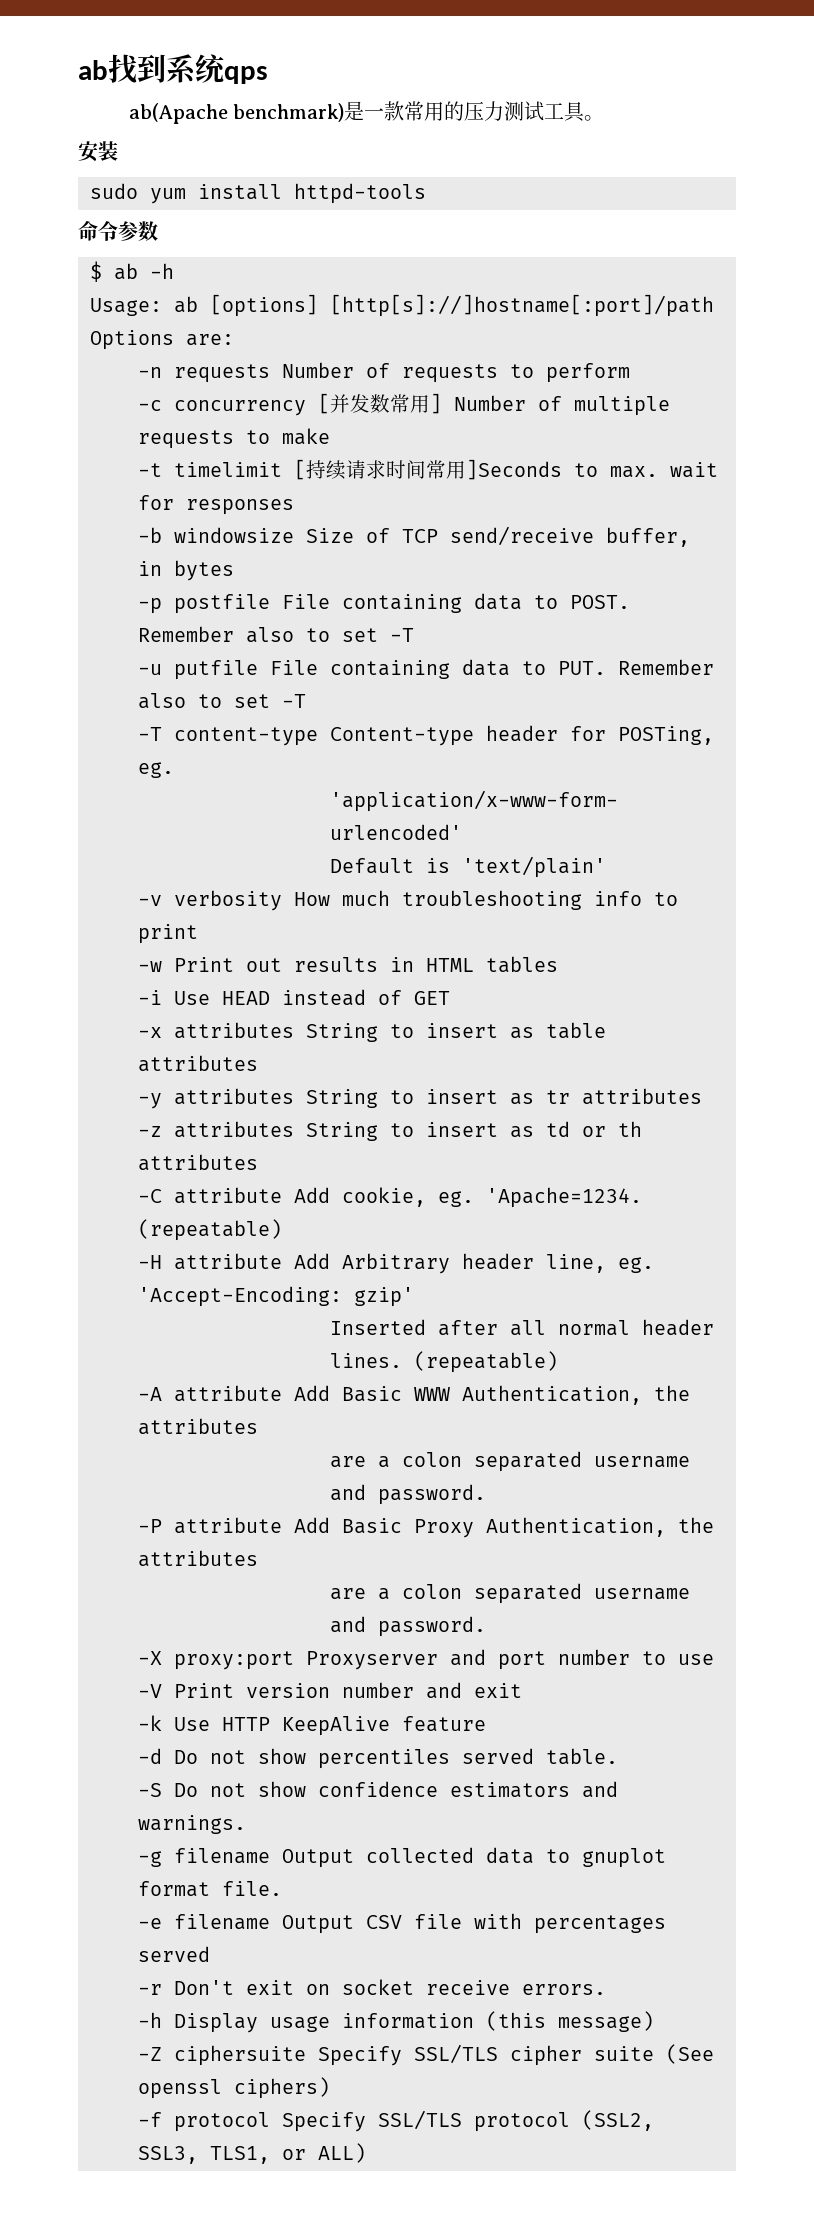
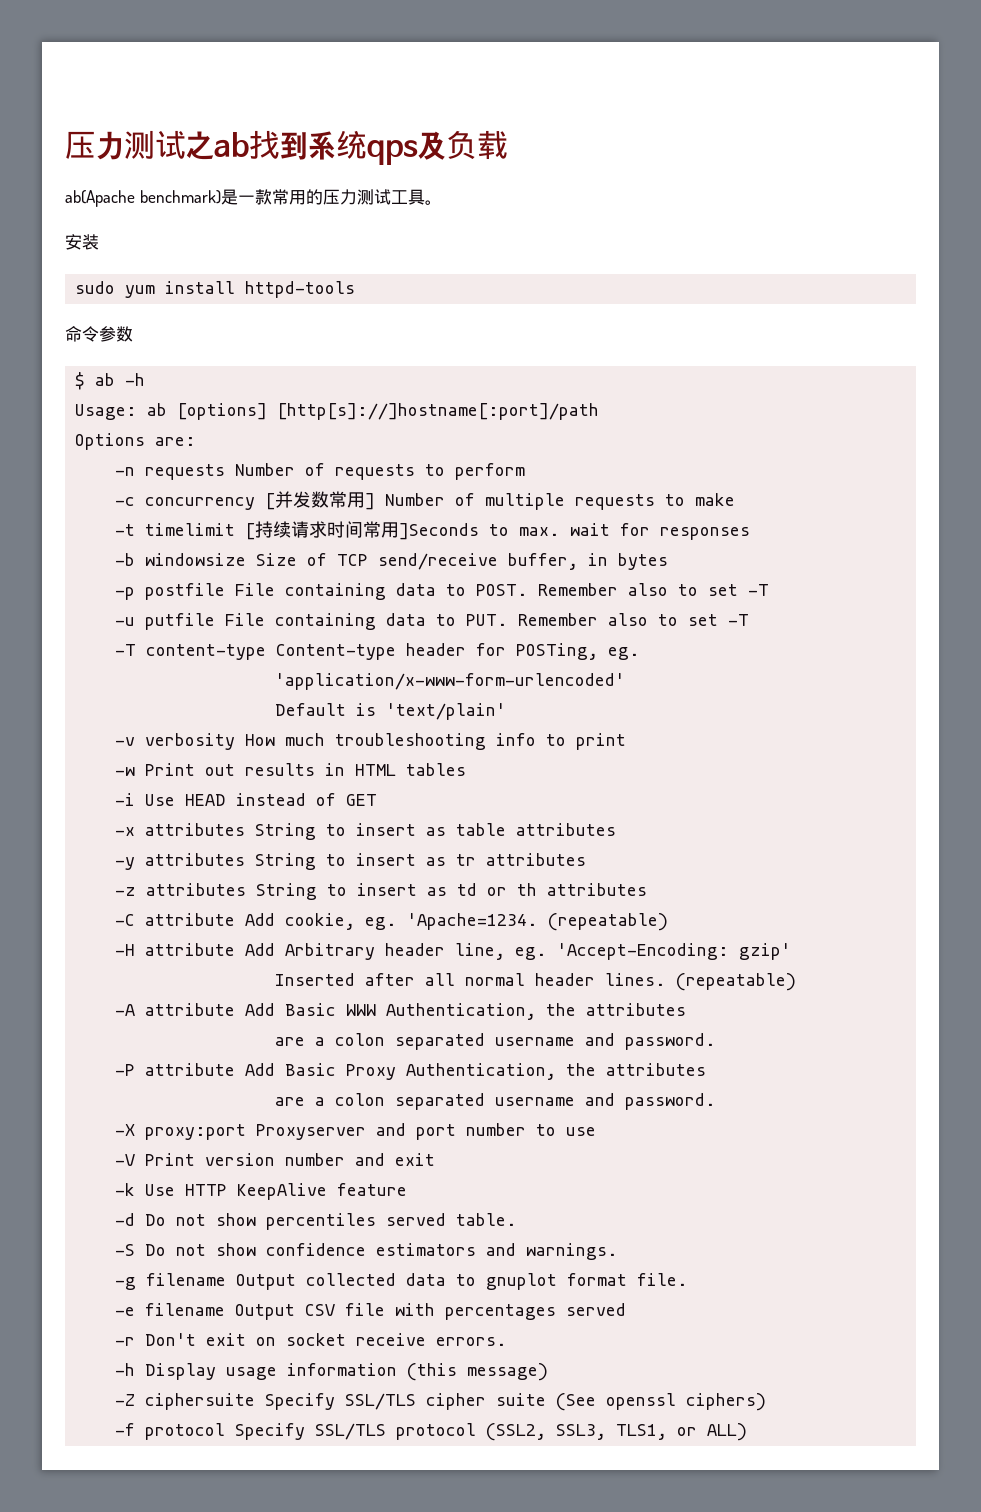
- ab找到系统qps
+ 压力测试之ab找到系统qps及负载

